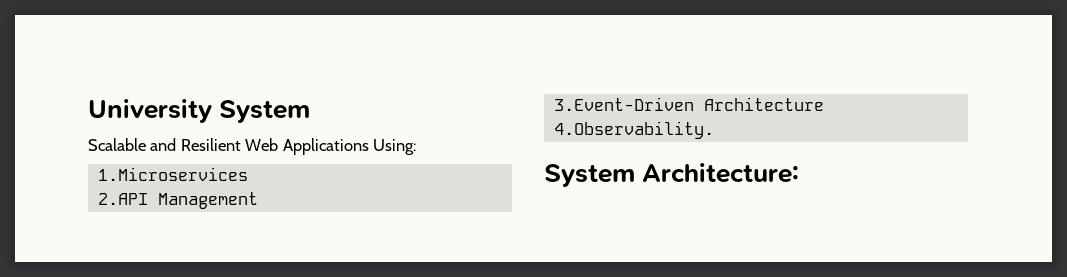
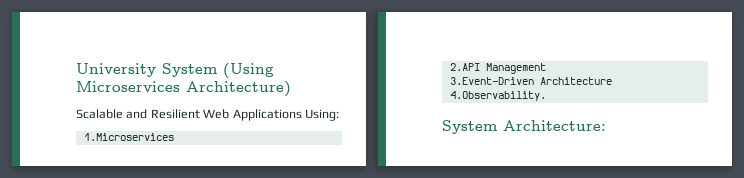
- University System
+ University System (Using Microservices Architecture)

